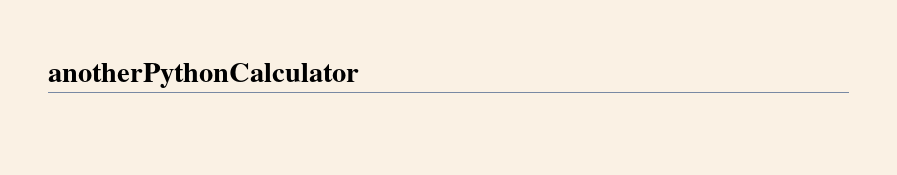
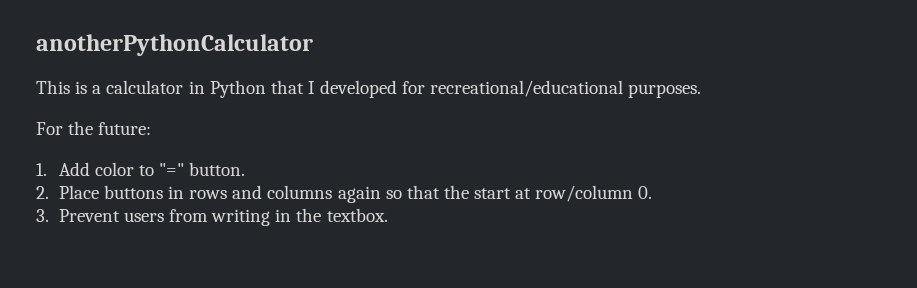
+ This is a calculator in Python that I developed for recreational/educational purposes.
+ For the future:
+ 1. Add color to "=" button.
+ 2. Place buttons in rows and columns again so that the start at row/column 0.
+ 3. Prevent users from writing in the textbox.

